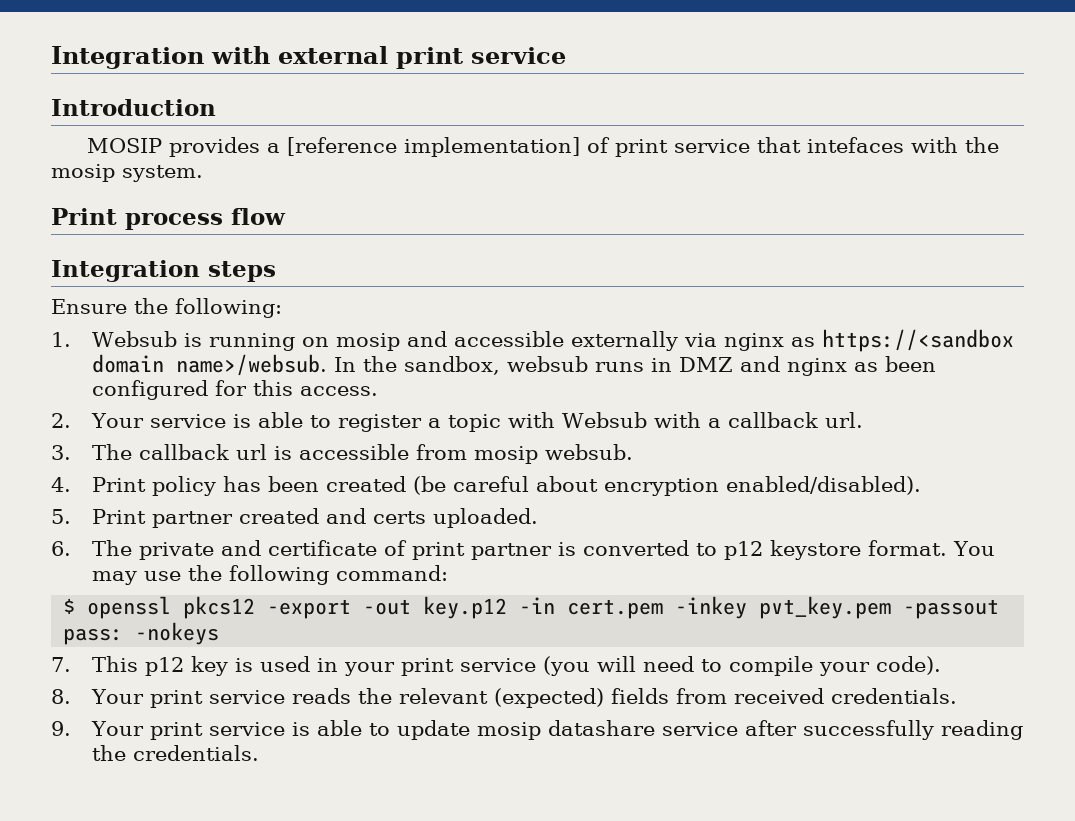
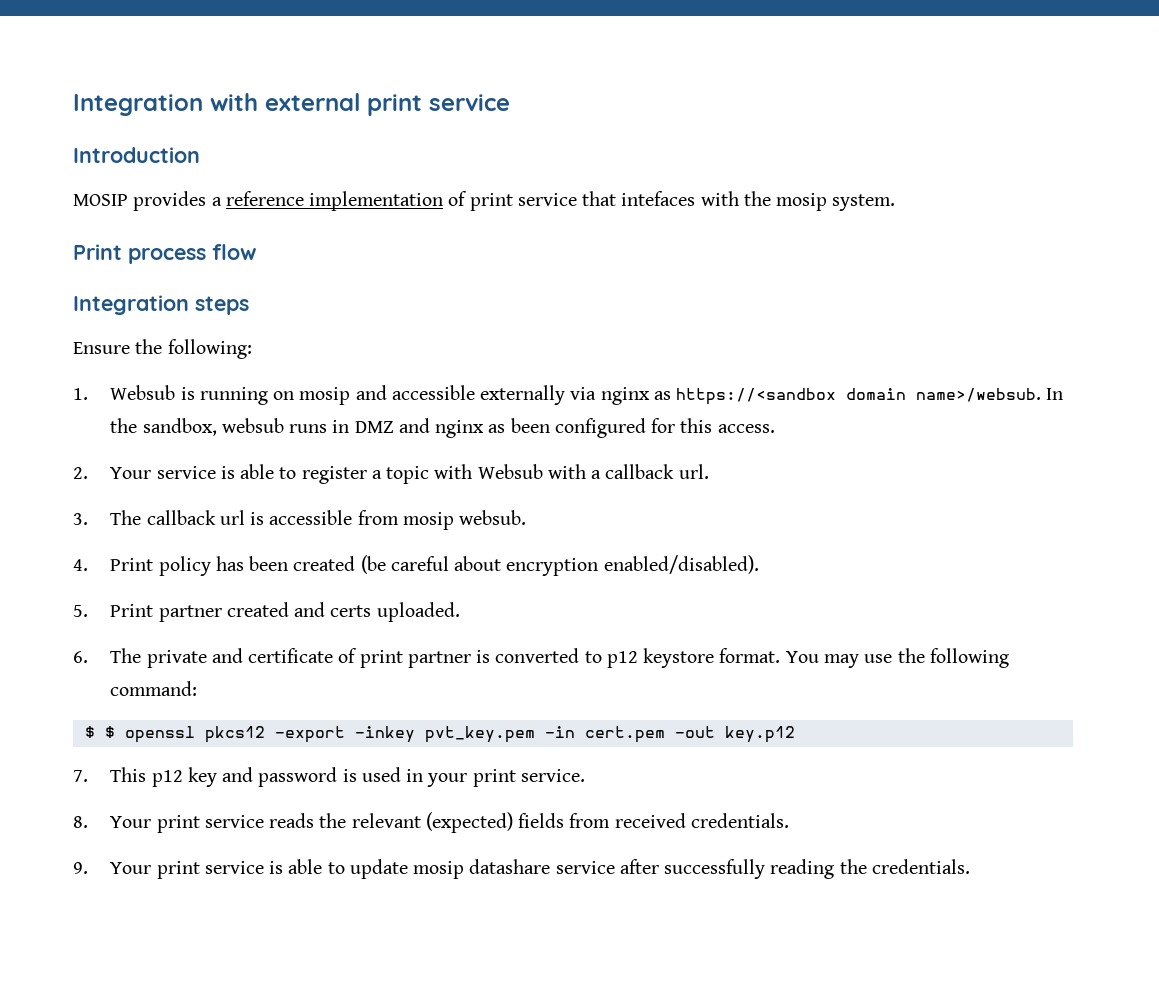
- MOSIP provides a [reference implementation] of print service that intefaces with the mosip system.
+ MOSIP provides a reference implementation of print service that intefaces with the mosip system.
- $ openssl pkcs12 -export -out key.p12 -in cert.pem -inkey pvt_key.pem -passout pass: -nokeys
+ $ $ openssl pkcs12 -export -inkey pvt_key.pem -in cert.pem -out key.p12
- 7. This p12 key is used in your print service (you will need to compile your code).
+ 7. This p12 key and password is used in your print service.

